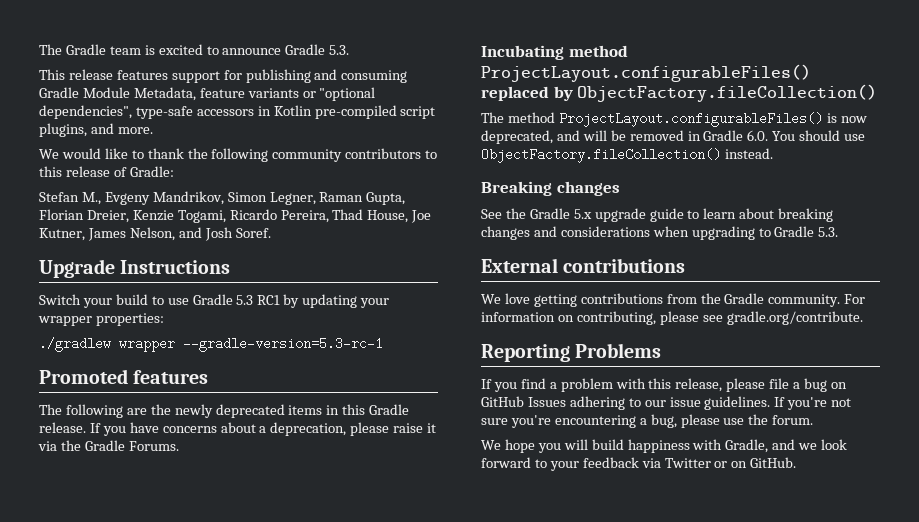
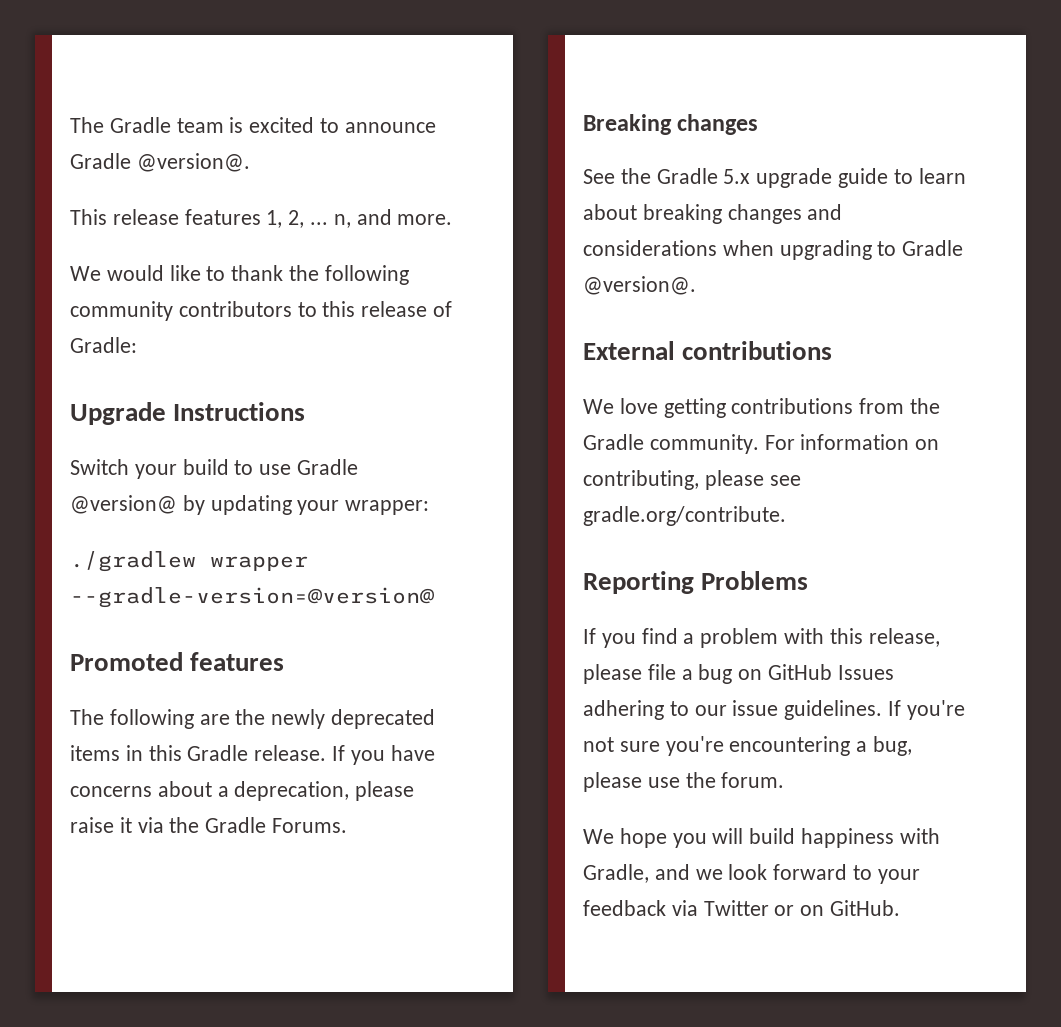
- The Gradle team is excited to announce Gradle 5.3.
+ The Gradle team is excited to announce Gradle @version@.
- This release features support for publishing and consuming Gradle Module Metadata, feature variants or "optional dependencies", type-safe accessors in Kotlin pre-compiled script plugins, and more.
+ This release features 1, 2, ... n, and more.
- Stefan M., Evgeny Mandrikov, Simon Legner, Raman Gupta, Florian Dreier, Kenzie Togami, Ricardo Pereira, Thad House, Joe Kutner, James Nelson, and Josh Soref.
- Switch your build to use Gradle 5.3 RC1 by updating your wrapper properties:
+ Switch your build to use Gradle @version@ by updating your wrapper:
- ./gradlew wrapper --gradle-version=5.3-rc-1
+ ./gradlew wrapper --gradle-version=@version@
- Incubating method ProjectLayout.configurableFiles() replaced by ObjectFactory.fileCollection()
- The method ProjectLayout.configurableFiles() is now deprecated, and will be removed in Gradle 6.0. You should use ObjectFactory.fileCollection() instead.
- See the Gradle 5.x upgrade guide to learn about breaking changes and considerations when upgrading to Gradle 5.3.
+ See the Gradle 5.x upgrade guide to learn about breaking changes and considerations when upgrading to Gradle @version@.

